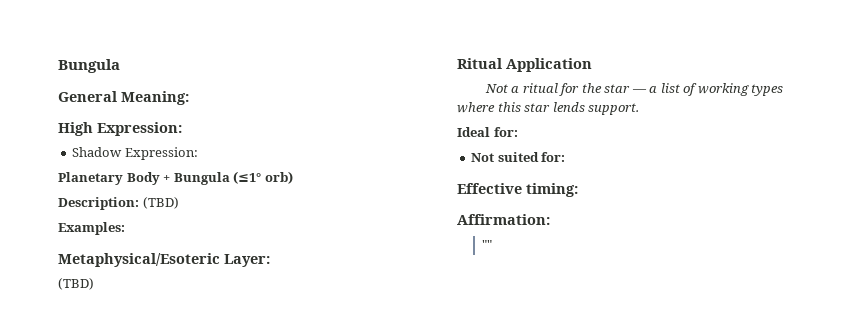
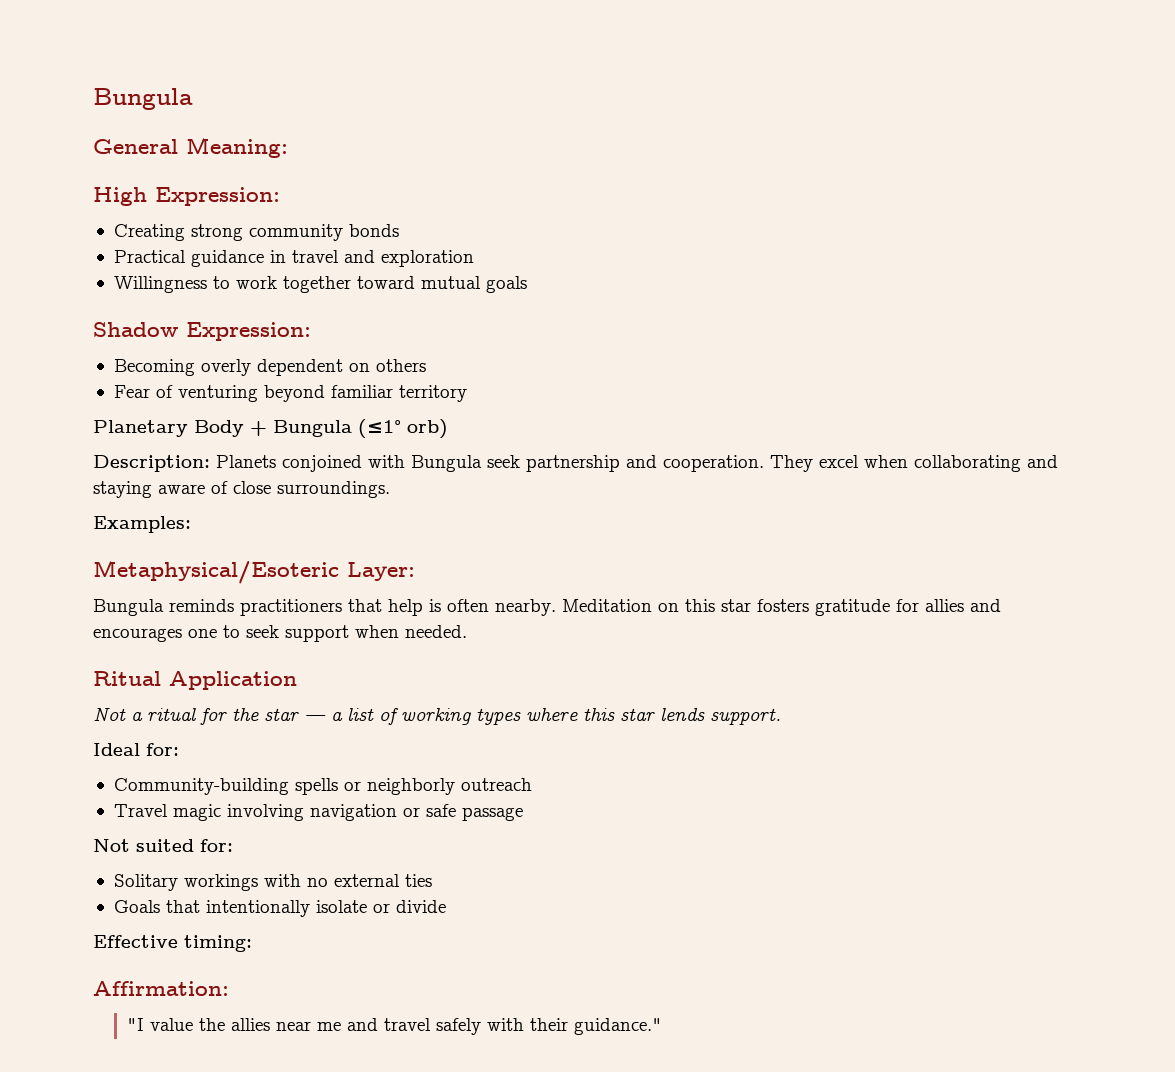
+ Creating strong community bonds
+ Practical guidance in travel and exploration
+ Willingness to work together toward mutual goals
  Shadow Expression:
+ Becoming overly dependent on others
+ Fear of venturing beyond familiar territory
- Description: (TBD)
+ Description: Planets conjoined with Bungula seek partnership and cooperation. They excel when collaborating and staying aware of close surroundings.
  Examples:
  Metaphysical/Esoteric Layer:
- (TBD)
+ Bungula reminds practitioners that help is often nearby. Meditation on this star fosters gratitude for allies and encourages one to seek support when needed.
+ Community-building spells or neighborly outreach
+ Travel magic involving navigation or safe passage
  Not suited for:
+ Solitary workings with no external ties
+ Goals that intentionally isolate or divide
  Effective timing:
  Affirmation:
- ""
+ "I value the allies near me and travel safely with their guidance."

